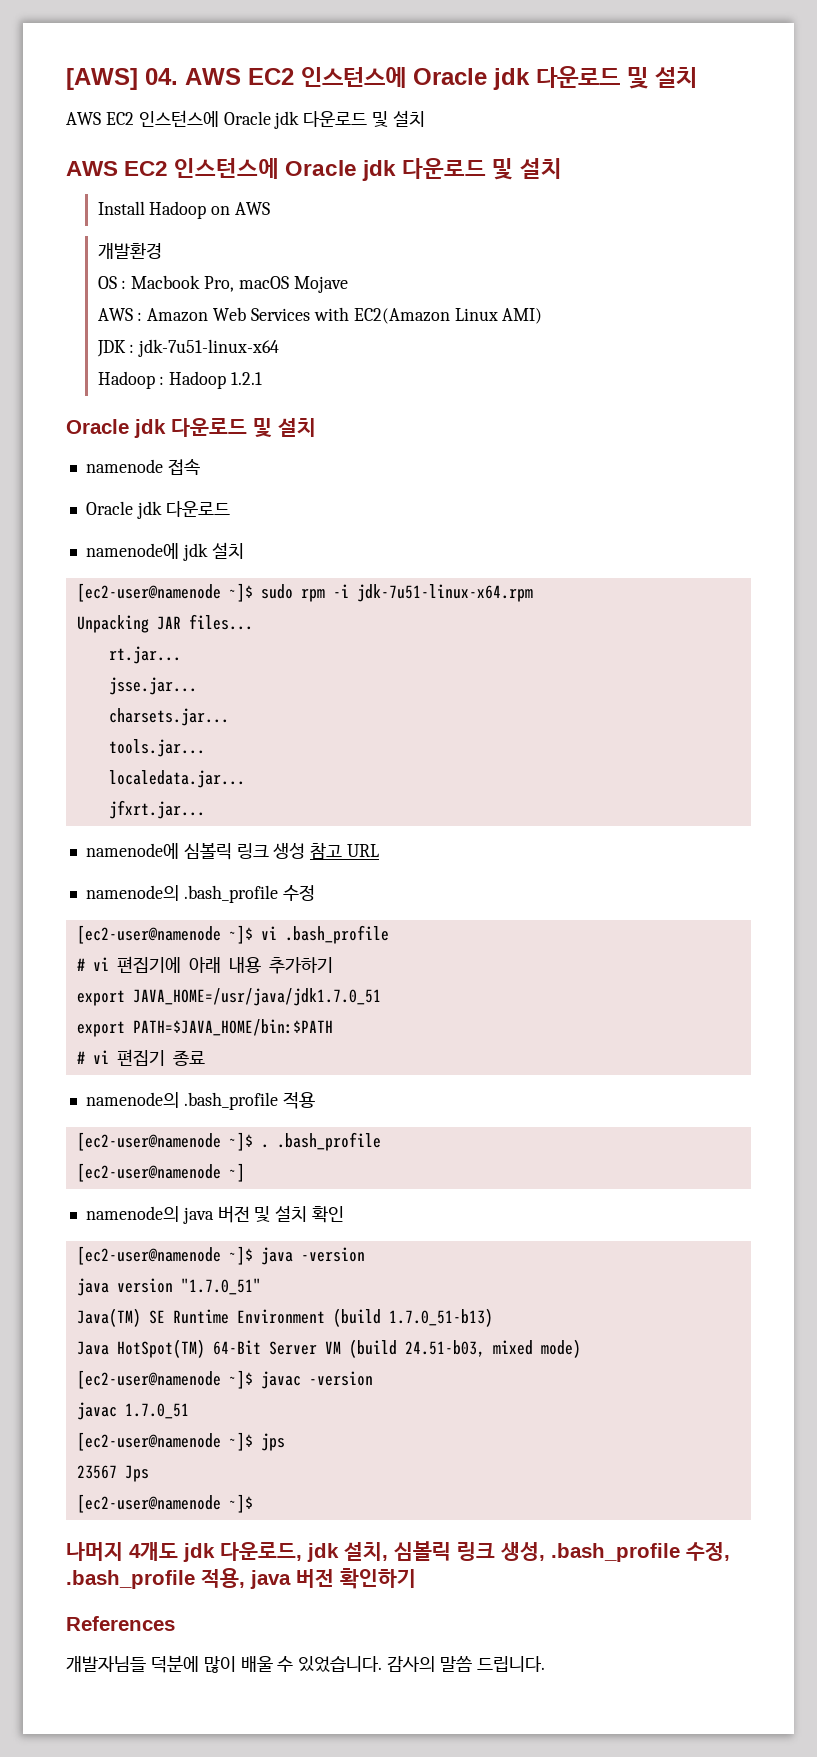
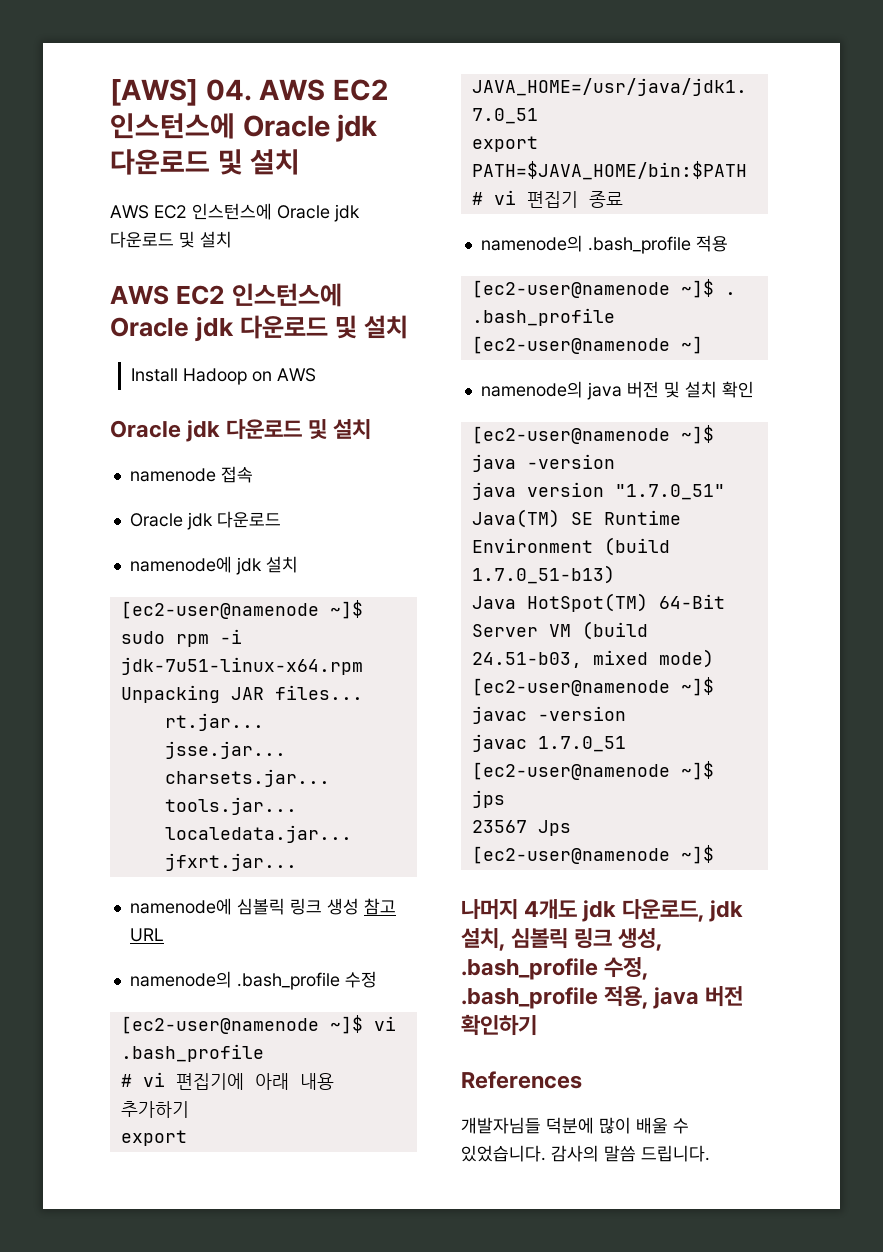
- 개발환경
- OS : Macbook Pro, macOS Mojave
- AWS : Amazon Web Services with EC2(Amazon Linux AMI)
- JDK : jdk-7u51-linux-x64
- Hadoop : Hadoop 1.2.1

